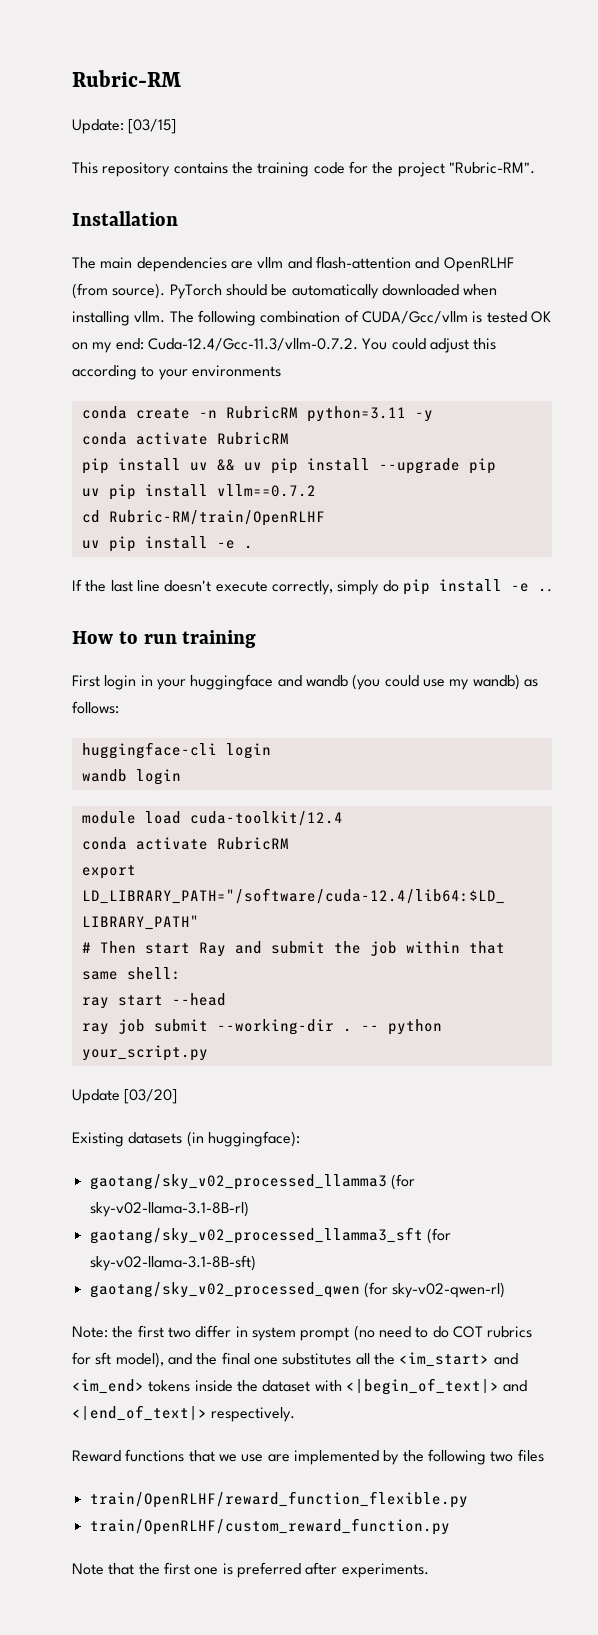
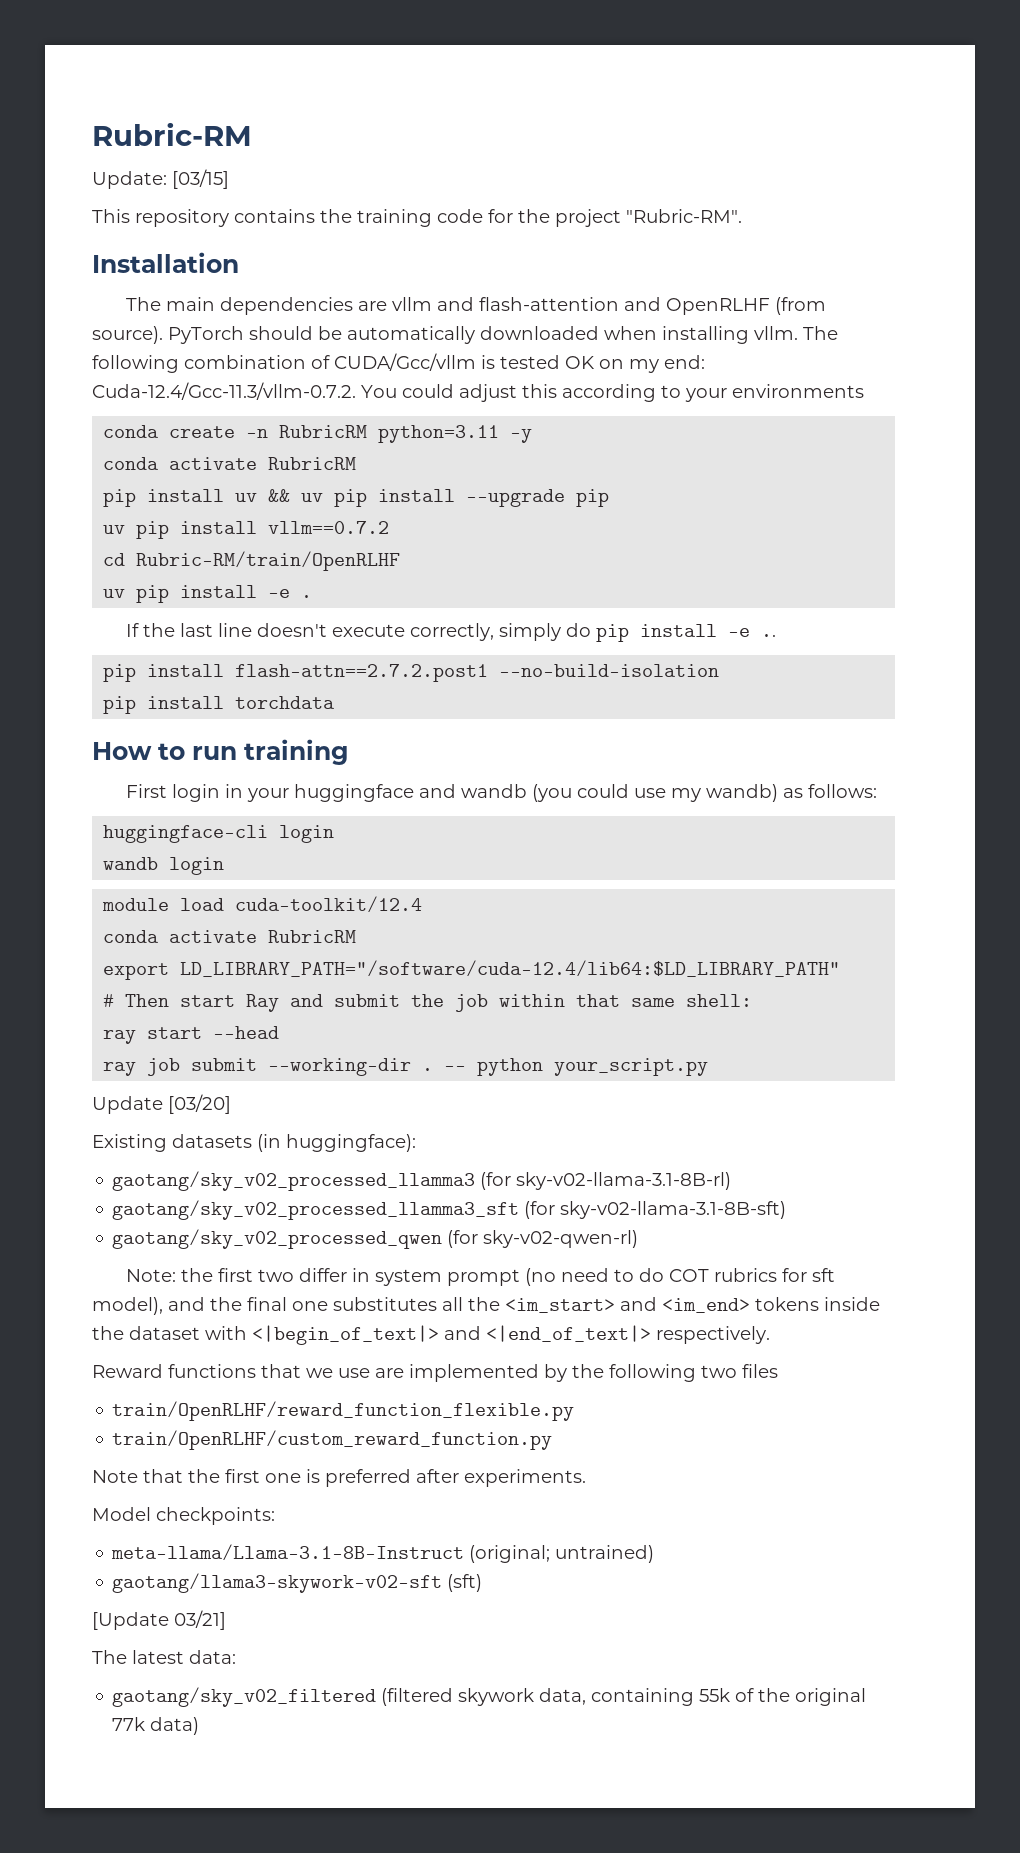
+ pip install flash-attn==2.7.2.post1 --no-build-isolation
+ pip install torchdata
+ Model checkpoints:
+ meta-llama/Llama-3.1-8B-Instruct (original; untrained)
+ gaotang/llama3-skywork-v02-sft (sft)
+ [Update 03/21]
+ The latest data:
+ gaotang/sky_v02_filtered (filtered skywork data, containing 55k of the original 77k data)

